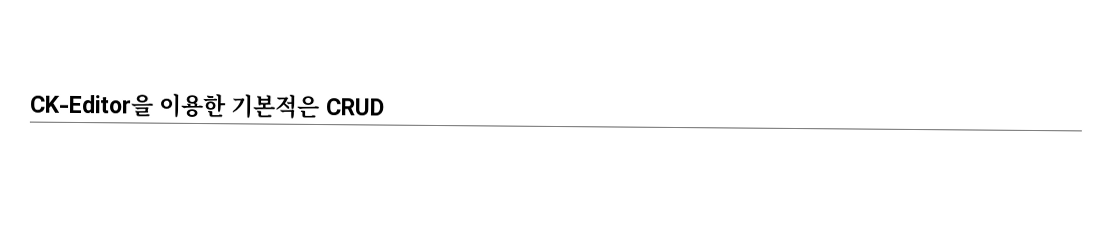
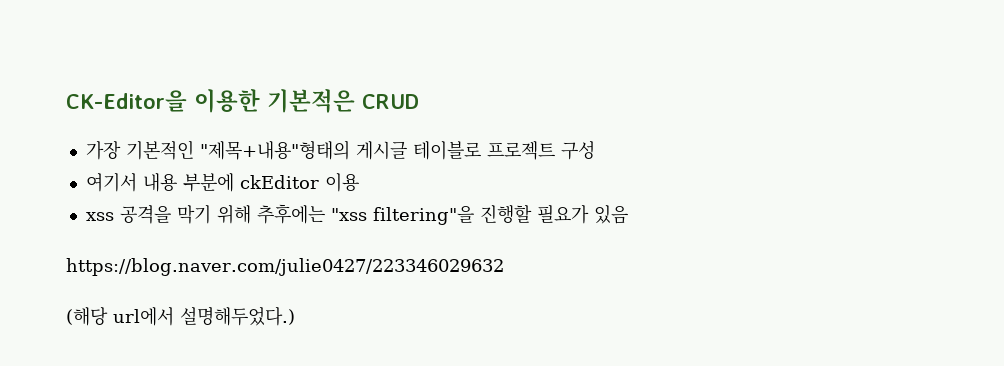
+ 가장 기본적인 "제목+내용"형태의 게시글 테이블로 프로젝트 구성
+ 여기서 내용 부분에 ckEditor 이용
+ xss 공격을 막기 위해 추후에는 "xss filtering"을 진행할 필요가 있음
+ https://blog.naver.com/julie0427/223346029632
+ (해당 url에서 설명해두었다.)

